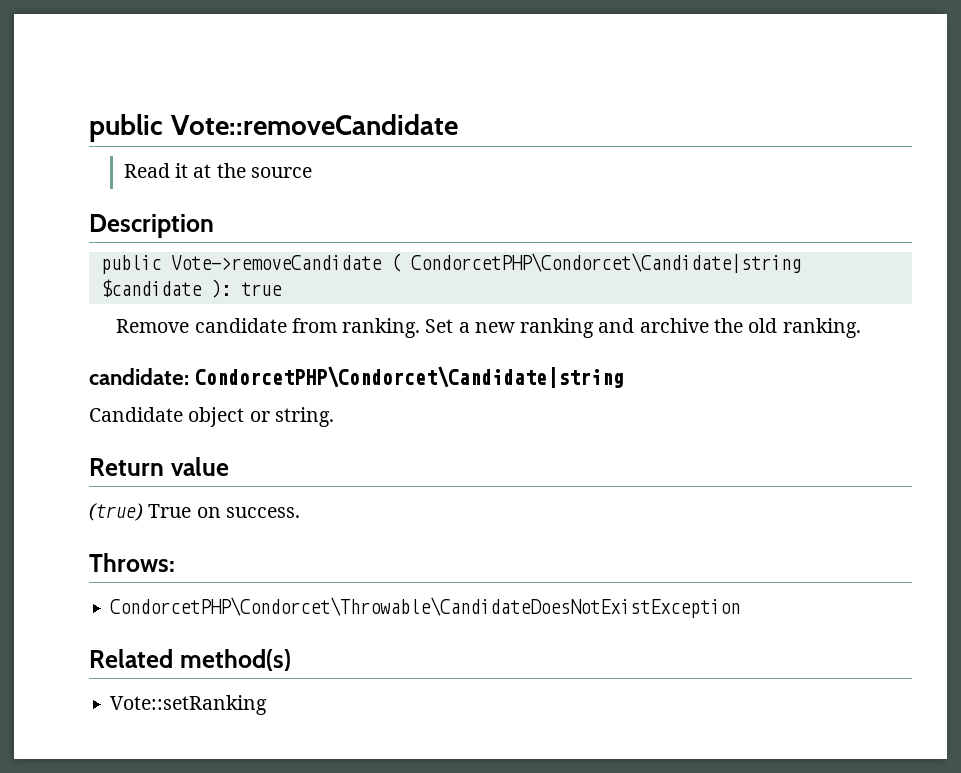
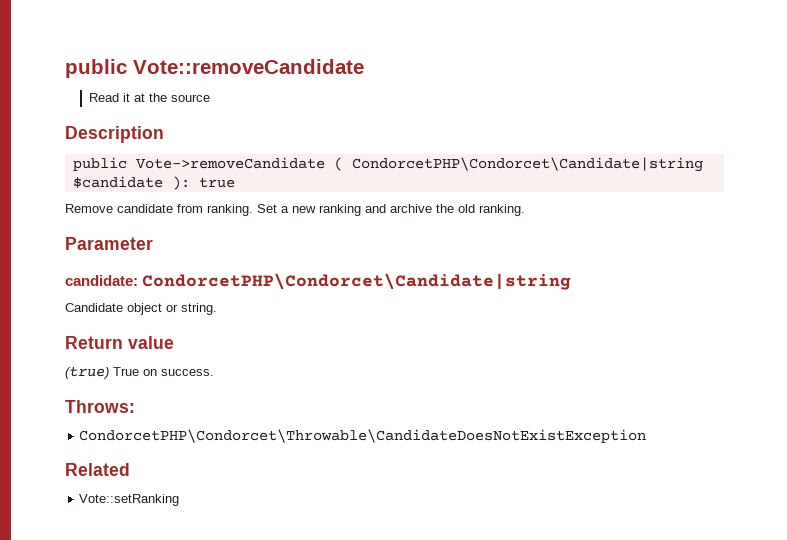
+ Parameter
- Related method(s)
+ Related

